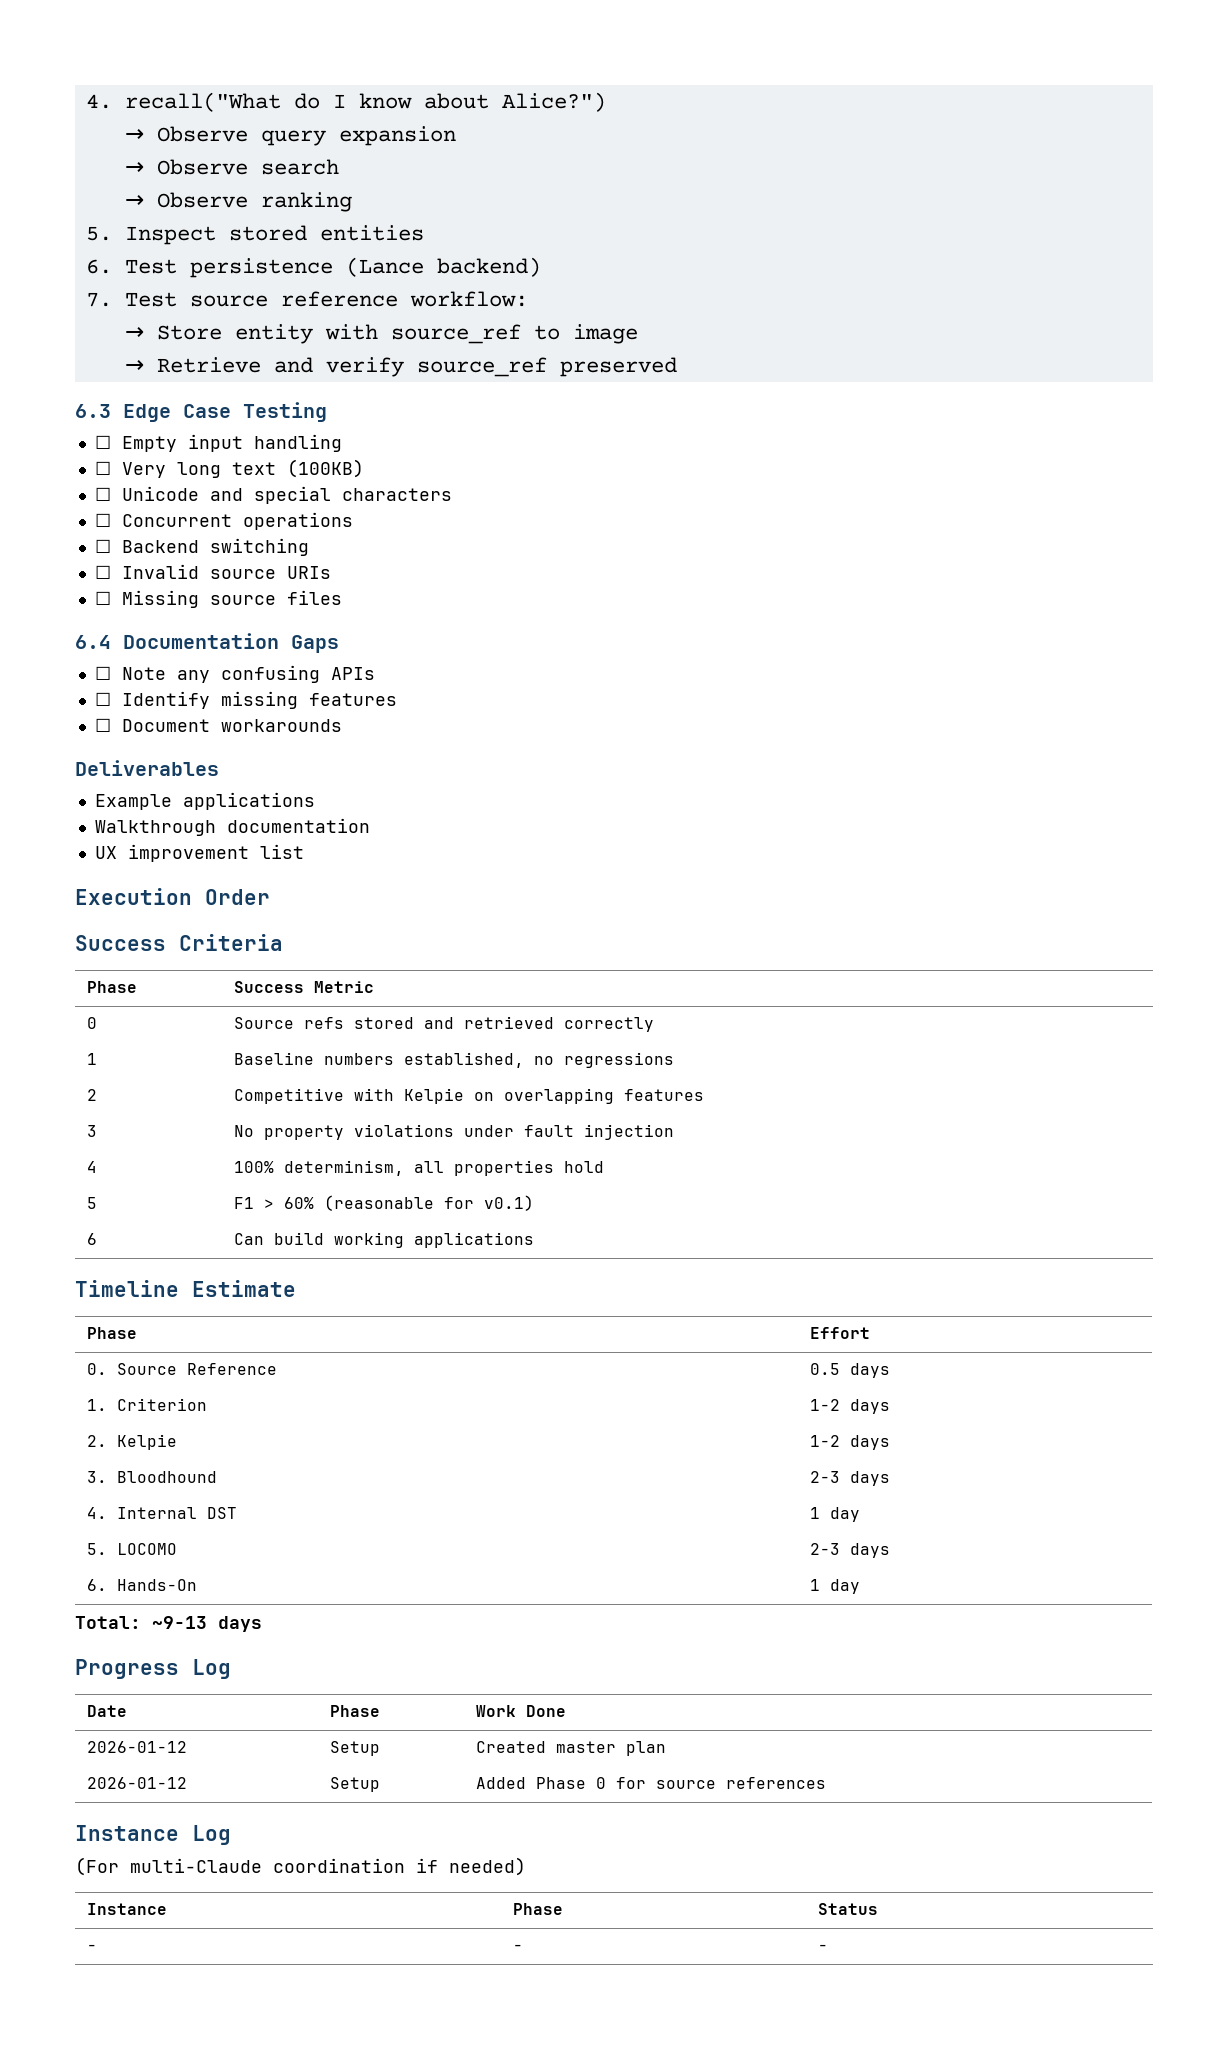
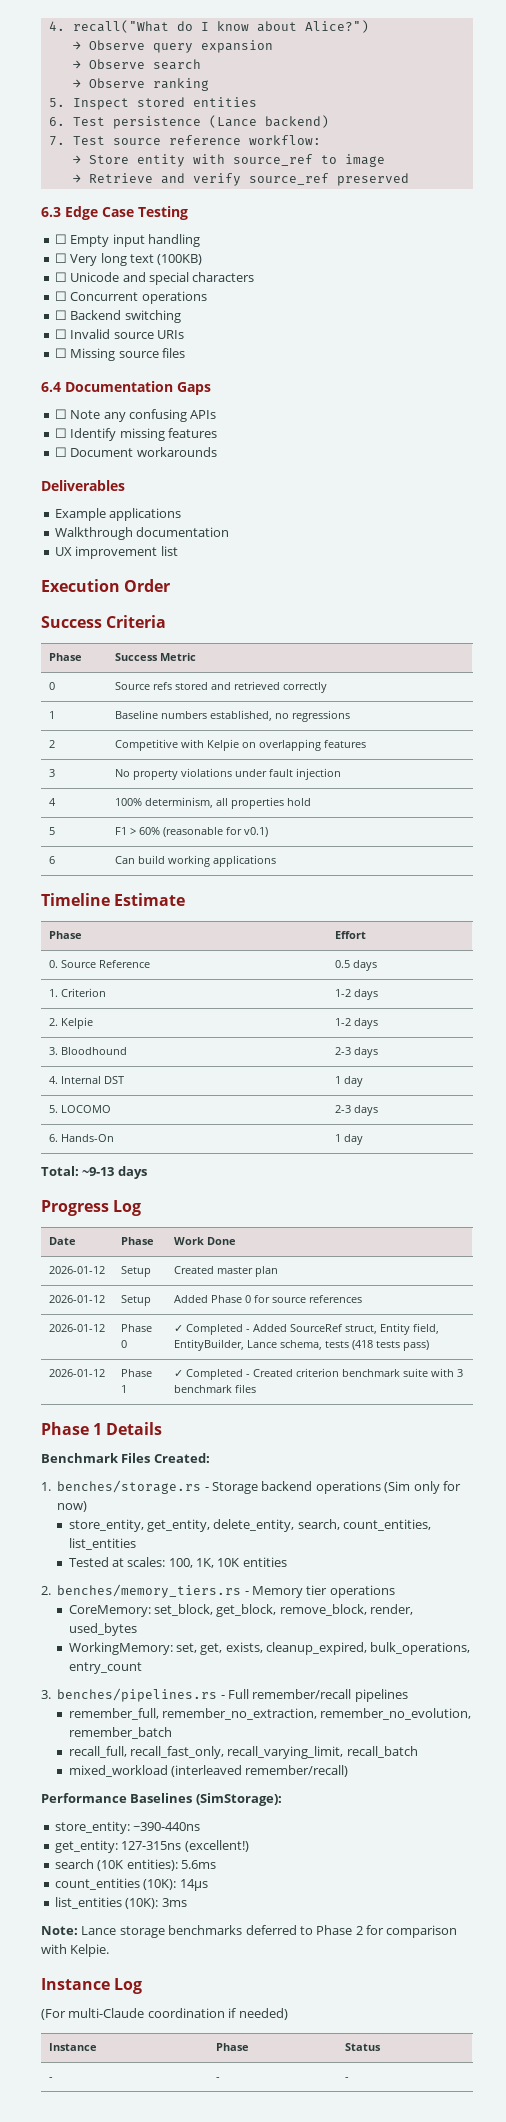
+ 2026-01-12 | Phase 0 | ✓ Completed - Added SourceRef struct, Entity field, EntityBuilder, Lance schema, tests (418 tests pass)
+ 2026-01-12 | Phase 1 | ✓ Completed - Created criterion benchmark suite with 3 benchmark files
+ Phase 1 Details
+ Benchmark Files Created:
+ 1. benches/storage.rs - Storage backend operations (Sim only for now)
+ store_entity, get_entity, delete_entity, search, count_entities, list_entities
+ Tested at scales: 100, 1K, 10K entities
+ 2. benches/memory_tiers.rs - Memory tier operations
+ CoreMemory: set_block, get_block, remove_block, render, used_bytes
+ WorkingMemory: set, get, exists, cleanup_expired, bulk_operations, entry_count
+ 3. benches/pipelines.rs - Full remember/recall pipelines
+ remember_full, remember_no_extraction, remember_no_evolution, remember_batch
+ recall_full, recall_fast_only, recall_varying_limit, recall_batch
+ mixed_workload (interleaved remember/recall)
+ Performance Baselines (SimStorage):
+ store_entity: ~390-440ns
+ get_entity: 127-315ns (excellent!)
+ search (10K entities): 5.6ms
+ count_entities (10K): 14µs
+ list_entities (10K): 3ms
+ Note: Lance storage benchmarks deferred to Phase 2 for comparison with Kelpie.

